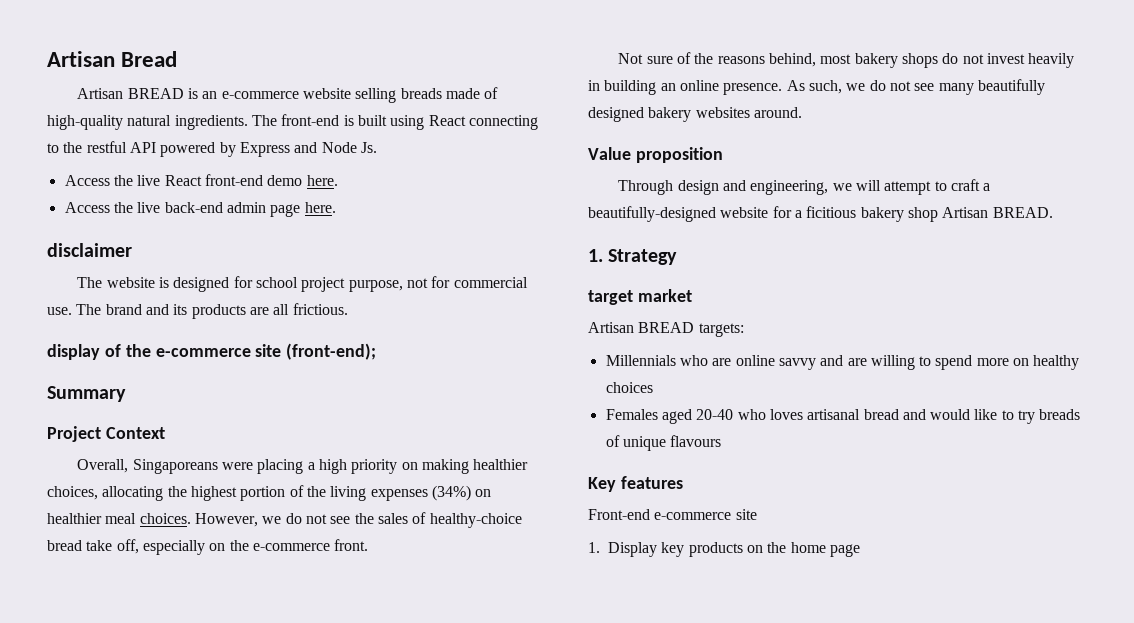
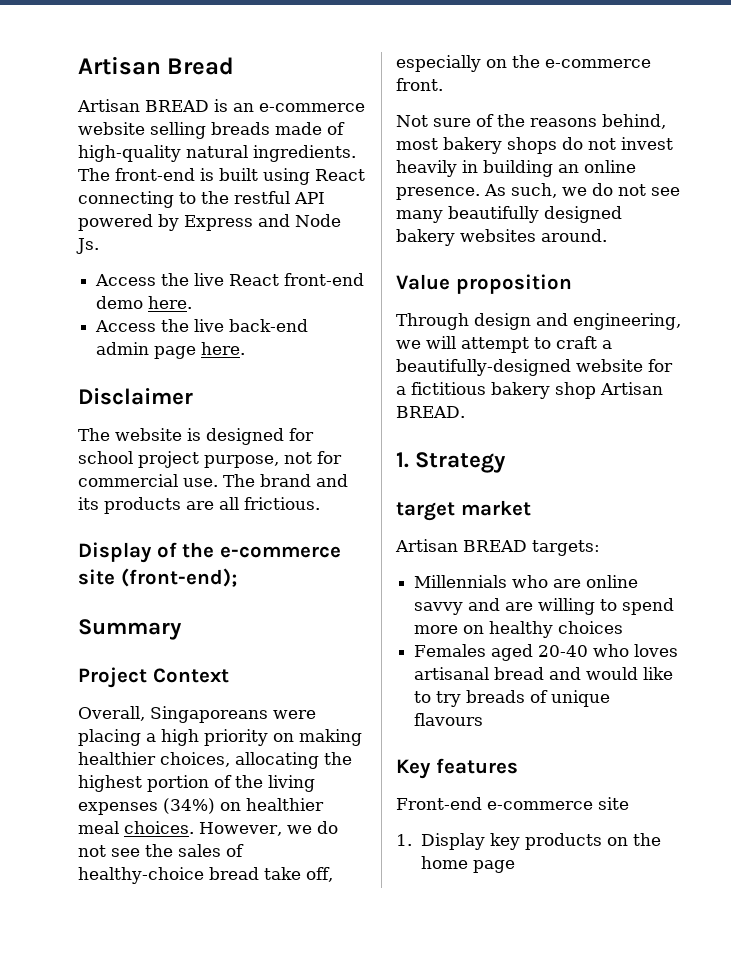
- disclaimer
+ Disclaimer
- display of the e-commerce site (front-end);
+ Display of the e-commerce site (front-end);
- Through design and engineering, we will attempt to craft a beautifully-designed website for a ficitious bakery shop Artisan BREAD.
+ Through design and engineering, we will attempt to craft a beautifully-designed website for a fictitious bakery shop Artisan BREAD.

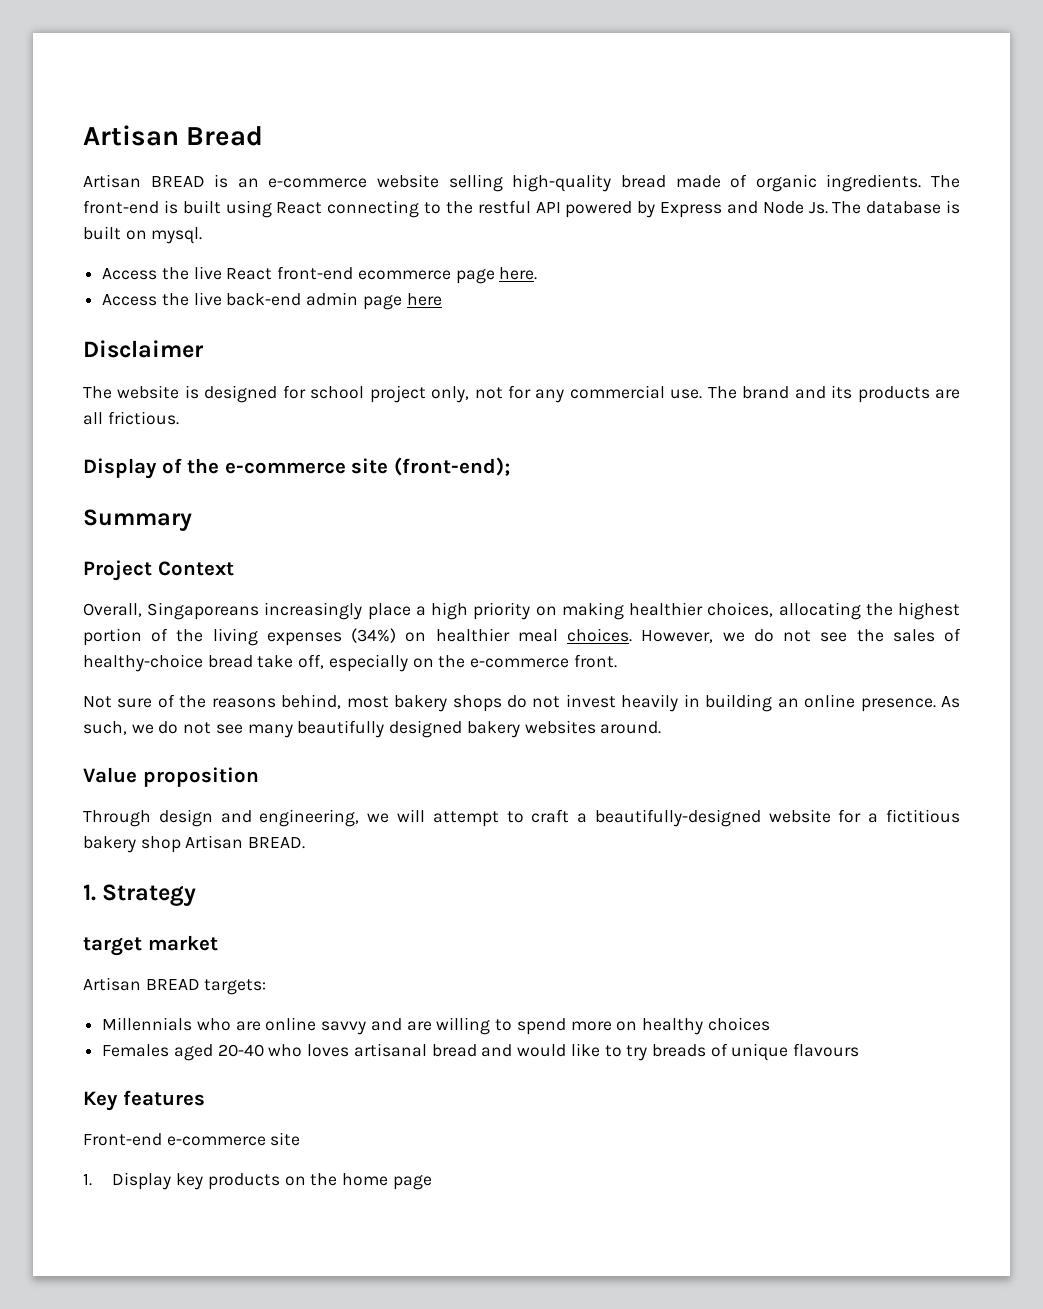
- Artisan BREAD is an e-commerce website selling breads made of high-quality natural ingredients.
+ Artisan BREAD is an e-commerce website selling high-quality bread made of organic ingredients.
- The front-end is built using React connecting to the restful API powered by Express and Node Js.
+ The front-end is built using React connecting to the restful API powered by Express and Node Js. The database is built on mysql.
- Access the live React front-end demo here.
+ Access the live React front-end ecommerce page here.
- Access the live back-end admin page here.
+ Access the live back-end admin page here
- The website is designed for school project purpose, not for commercial use.
+ The website is designed for school project only, not for any commercial use.
- Overall, Singaporeans were placing a high priority on making healthier choices, allocating the highest portion of the living expenses (34%) on healthier meal choices.
+ Overall, Singaporeans increasingly place a high priority on making healthier choices, allocating the highest portion of the living expenses (34%) on healthier meal choices.

